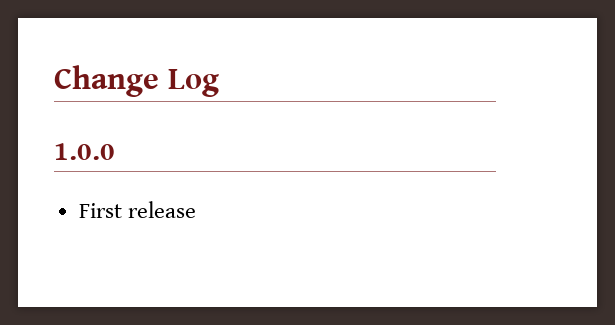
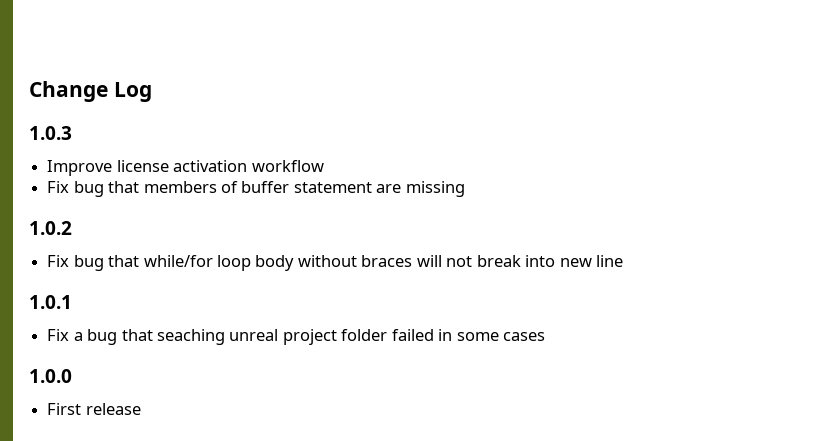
+ 1.0.3
+ Improve license activation workflow
+ Fix bug that members of buffer statement are missing
+ 1.0.2
+ Fix bug that while/for loop body without braces will not break into new line
+ 1.0.1
+ Fix a bug that seaching unreal project folder failed in some cases

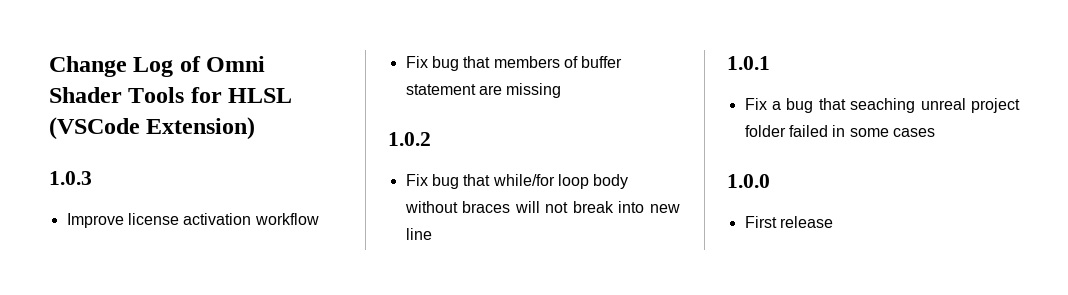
- Change Log
+ Change Log of Omni Shader Tools for HLSL (VSCode Extension)

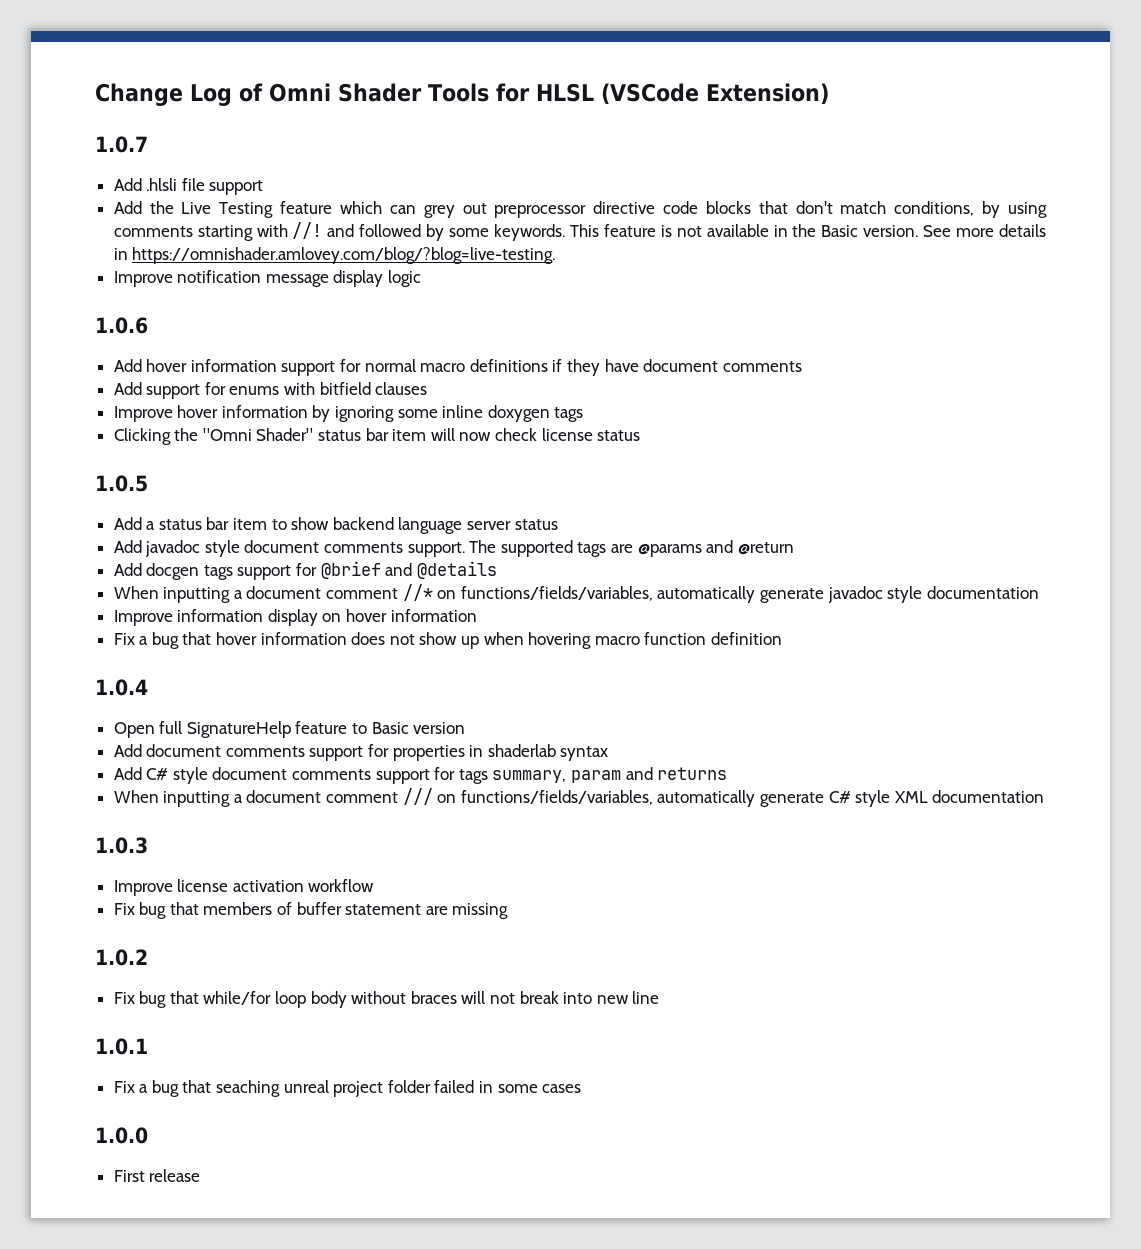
+ 1.0.7
+ Add .hlsli file support
+ Add the Live Testing feature which can grey out preprocessor directive code blocks that don't match conditions, by using comments starting with //! and followed by some keywords. This feature is not available in the Basic version. See more details in https://omnishader.amlovey.com/blog/?blog=live-testing.
+ Improve notification message display logic
+ 1.0.6
+ Add hover information support for normal macro definitions if they have document comments
+ Add support for enums with bitfield clauses
+ Improve hover information by ignoring some inline doxygen tags
+ Clicking the "Omni Shader" status bar item will now check license status
+ 1.0.5
+ Add a status bar item to show backend language server status
+ Add javadoc style document comments support. The supported tags are @params and @return
+ Add docgen tags support for @brief and @details
+ When inputting a document comment //* on functions/fields/variables, automatically generate javadoc style documentation
+ Improve information display on hover information
+ Fix a bug that hover information does not show up when hovering macro function definition
+ 1.0.4
+ Open full SignatureHelp feature to Basic version
+ Add document comments support for properties in shaderlab syntax
+ Add C# style document comments support for tags summary, param and returns
+ When inputting a document comment /// on functions/fields/variables, automatically generate C# style XML documentation

